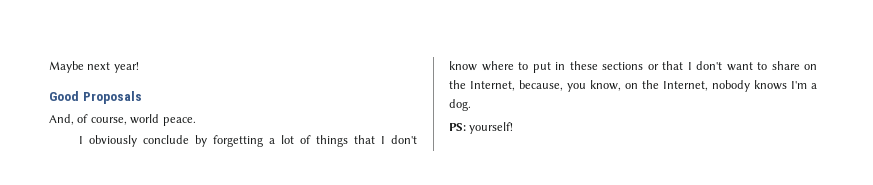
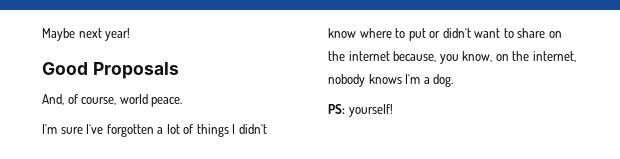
- I obviously conclude by forgetting a lot of things that I don't know where to put in these sections or that I don't want to share on the Internet, because, you know, on the Internet, nobody knows I'm a dog.
+ I'm sure I've forgotten a lot of things I didn't know where to put or didn't want to share on the internet because, you know, on the internet, nobody knows I'm a dog.

